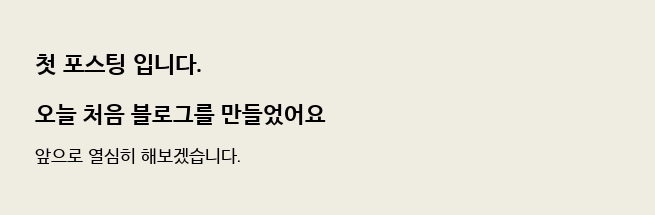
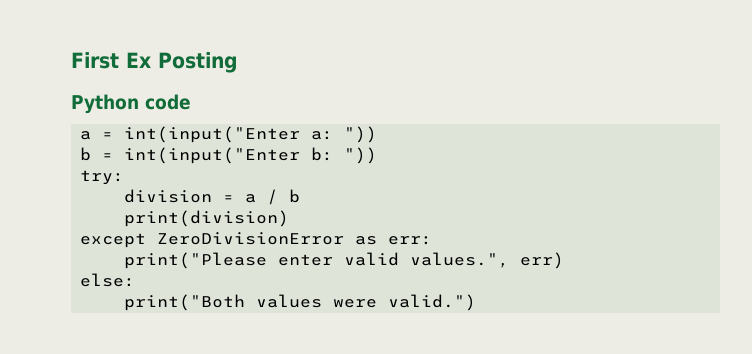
- 첫 포스팅 입니다.
- 오늘 처음 블로그를 만들었어요
- 앞으로 열심히 해보겠습니다.
+ First Ex Posting
+ Python code
+ a = int(input("Enter a: "))
+ b = int(input("Enter b: "))
+ try:
+ division = a / b
+ print(division)
+ except ZeroDivisionError as err:
+ print("Please enter valid values.", err)
+ else:
+ print("Both values were valid.")

